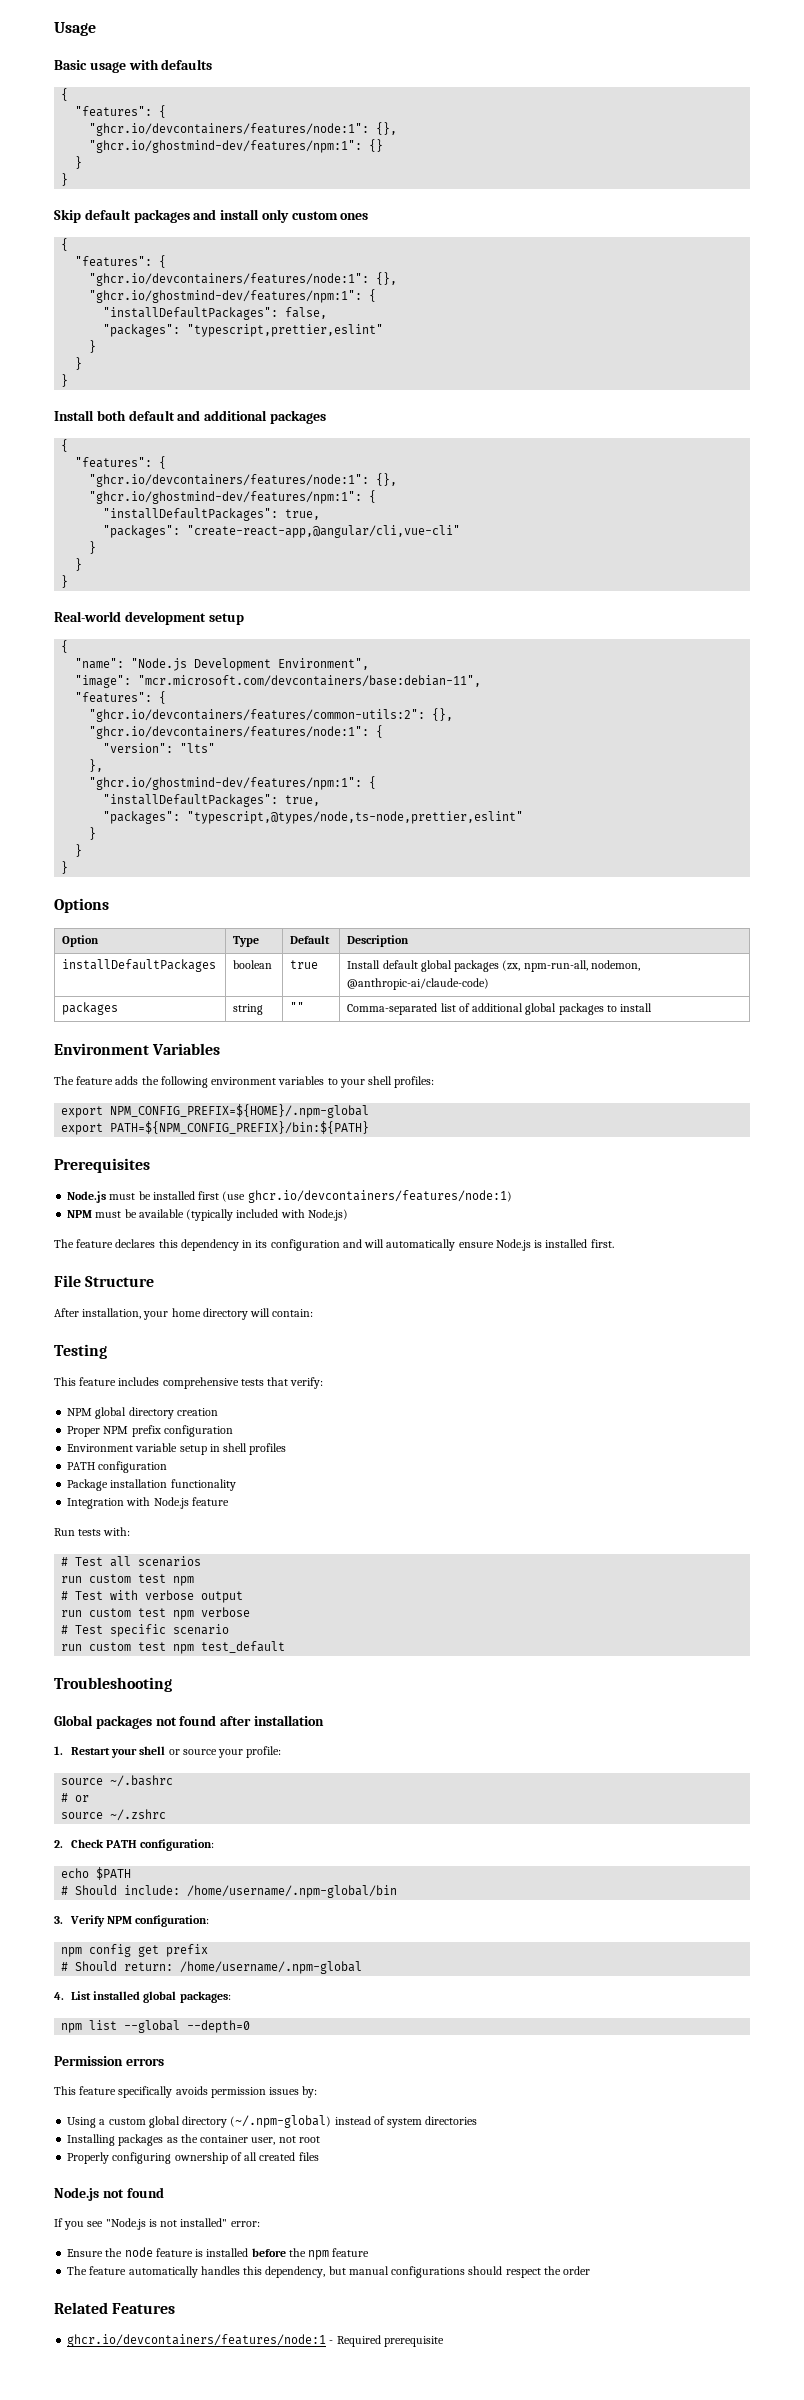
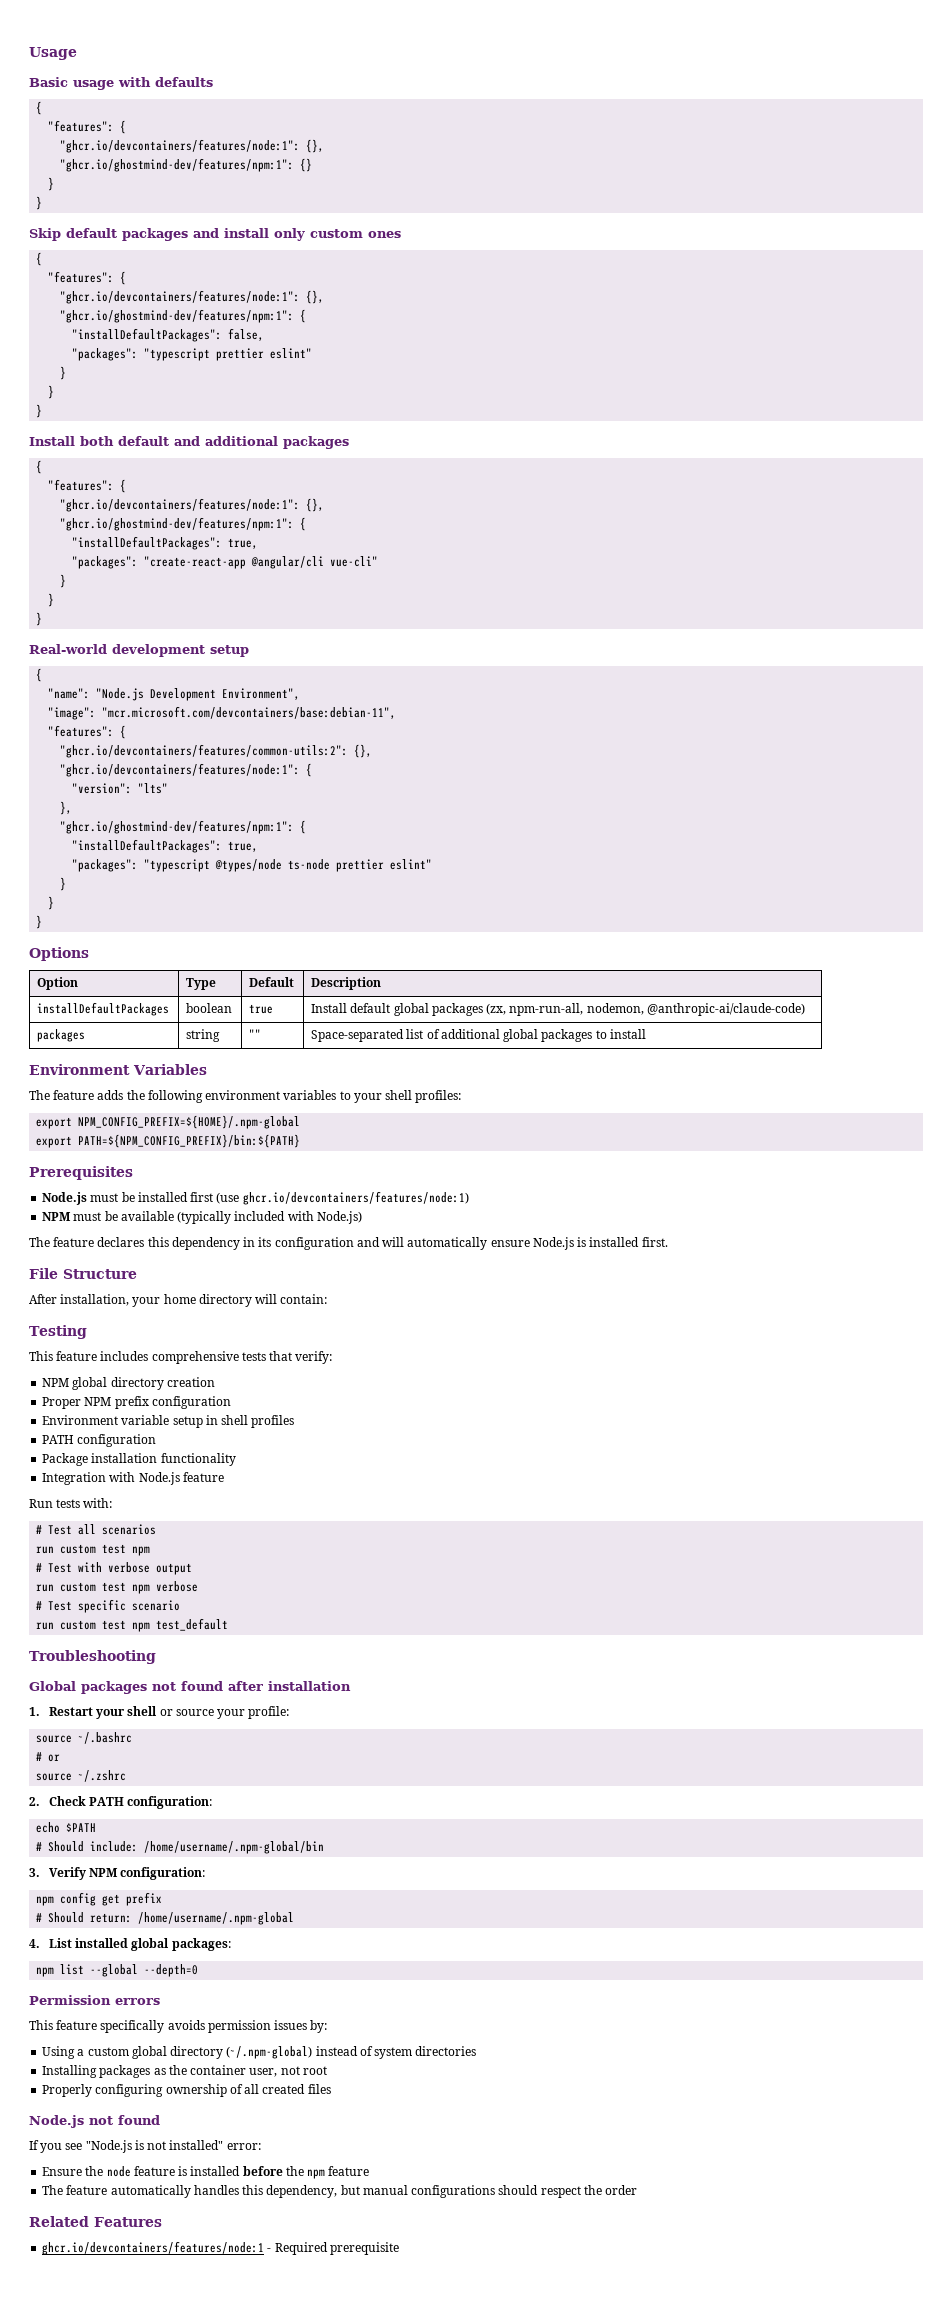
- "packages": "typescript,prettier,eslint"
+ "packages": "typescript prettier eslint"
- "packages": "create-react-app,@angular/cli,vue-cli"
+ "packages": "create-react-app @angular/cli vue-cli"
- "packages": "typescript,@types/node,ts-node,prettier,eslint"
+ "packages": "typescript @types/node ts-node prettier eslint"
- packages | string | "" | Comma-separated list of additional global packages to install
+ packages | string | "" | Space-separated list of additional global packages to install

